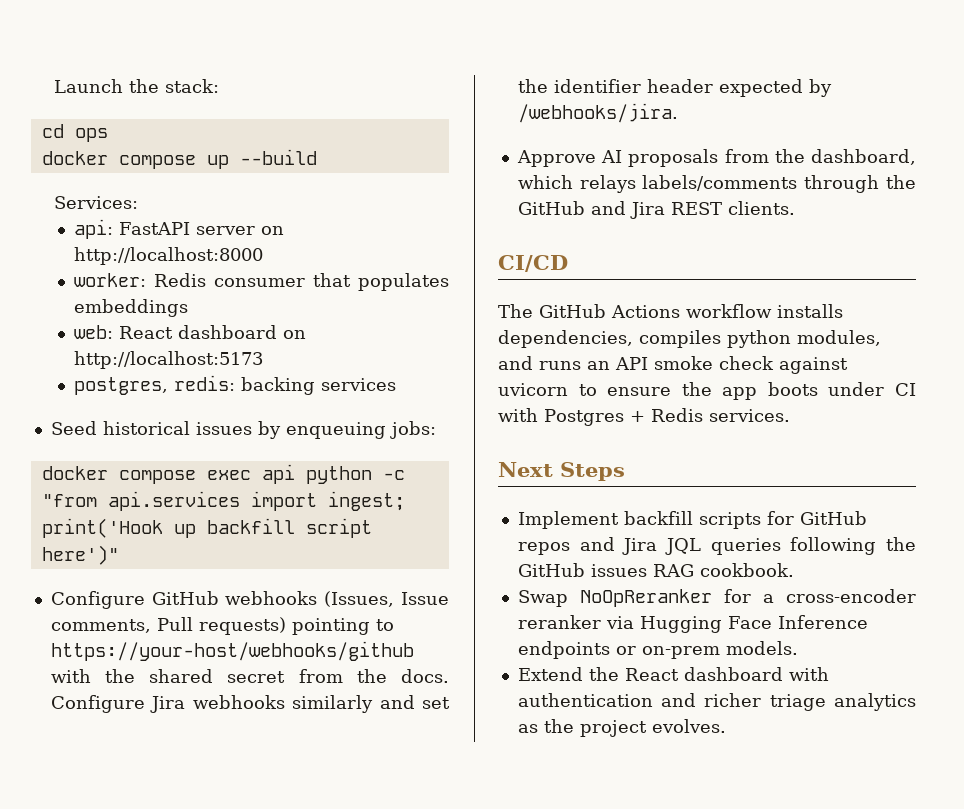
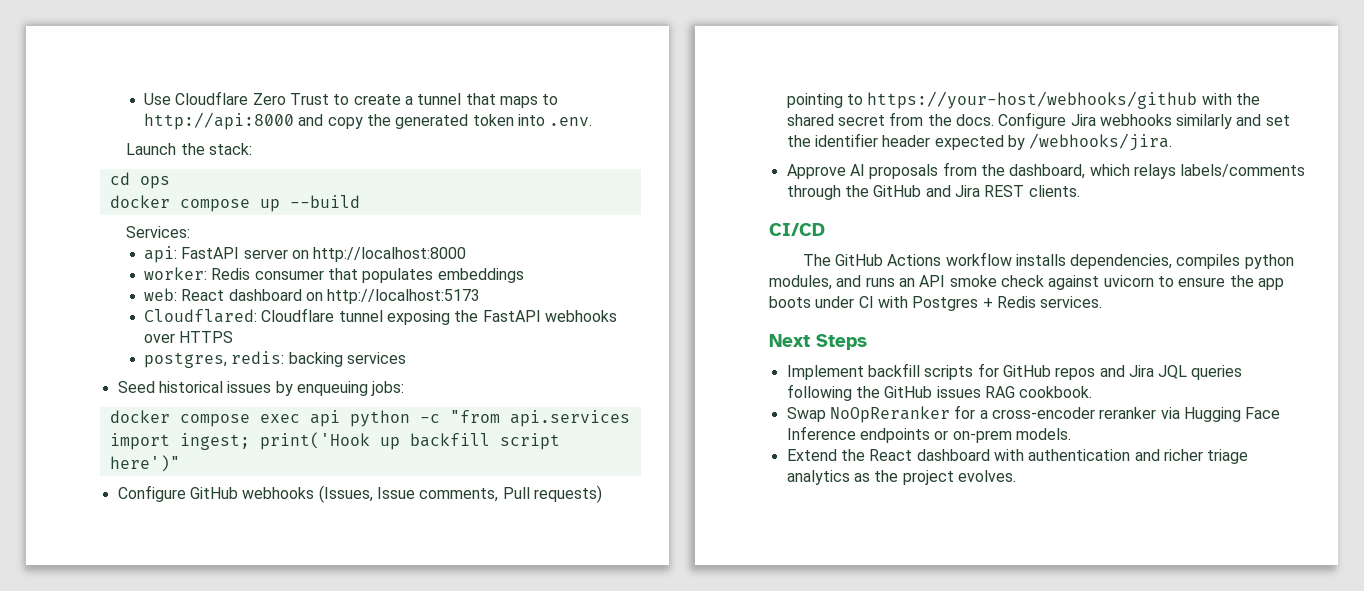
+ Use Cloudflare Zero Trust to create a tunnel that maps to http://api:8000 and copy the generated token into .env.
+ Cloudflared: Cloudflare tunnel exposing the FastAPI webhooks over HTTPS

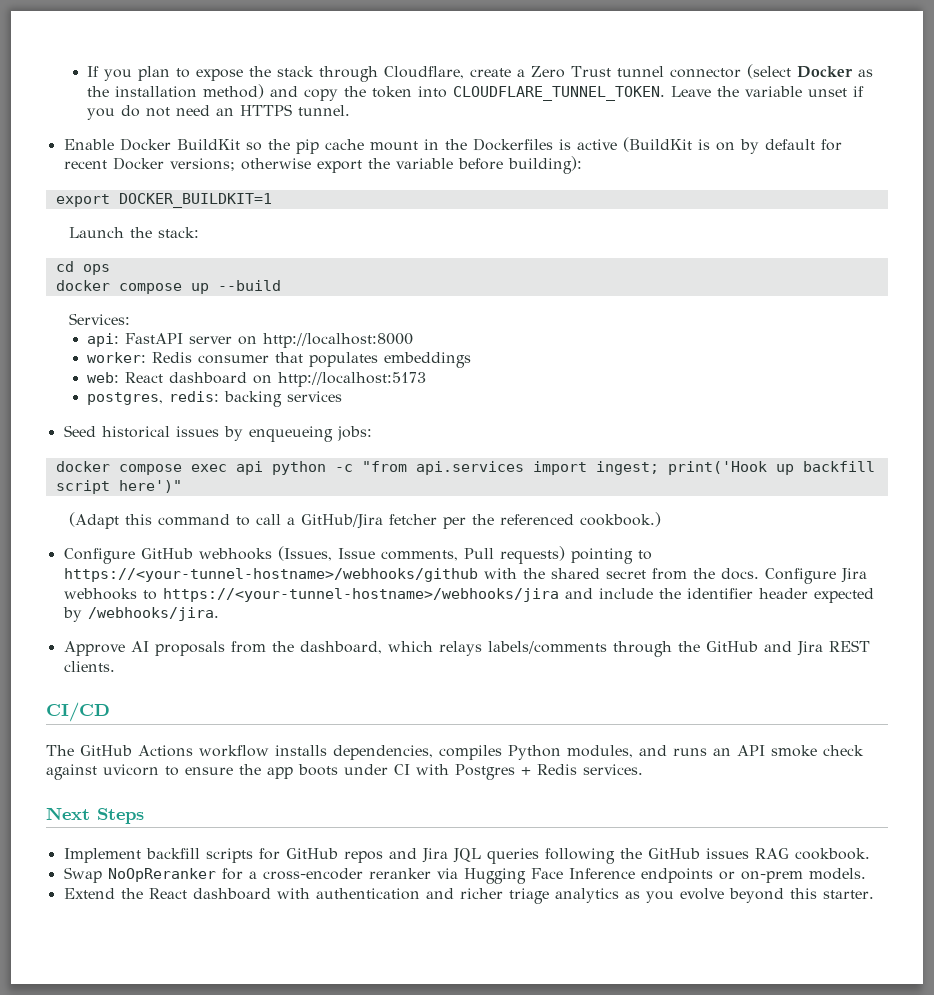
- Use Cloudflare Zero Trust to create a tunnel that maps to http://api:8000 and copy the generated token into .env.
+ If you plan to expose the stack through Cloudflare, create a Zero Trust tunnel connector (select Docker as the installation method) and copy the token into CLOUDFLARE_TUNNEL_TOKEN. Leave the variable unset if you do not need an HTTPS tunnel.
+ Enable Docker BuildKit so the pip cache mount in the Dockerfiles is active (BuildKit is on by default for recent Docker versions; otherwise export the variable before building):
+ export DOCKER_BUILDKIT=1
- Cloudflared: Cloudflare tunnel exposing the FastAPI webhooks over HTTPS
- Seed historical issues by enqueuing jobs:
+ Seed historical issues by enqueueing jobs:
+ (Adapt this command to call a GitHub/Jira fetcher per the referenced cookbook.)
- Configure GitHub webhooks (Issues, Issue comments, Pull requests) pointing to https://your-host/webhooks/github with the shared secret from the docs.
+ Configure GitHub webhooks (Issues, Issue comments, Pull requests) pointing to https://<your-tunnel-hostname>/webhooks/github with the shared secret from the docs.
- Configure Jira webhooks similarly and set the identifier header expected by /webhooks/jira.
+ Configure Jira webhooks to https://<your-tunnel-hostname>/webhooks/jira and include the identifier header expected by /webhooks/jira.
- The GitHub Actions workflow installs dependencies, compiles python modules, and runs an API smoke check against uvicorn to ensure the app boots under CI with Postgres + Redis services.
+ The GitHub Actions workflow installs dependencies, compiles Python modules, and runs an API smoke check against uvicorn to ensure the app boots under CI with Postgres + Redis services.
- Extend the React dashboard with authentication and richer triage analytics as the project evolves.
+ Extend the React dashboard with authentication and richer triage analytics as you evolve beyond this starter.

